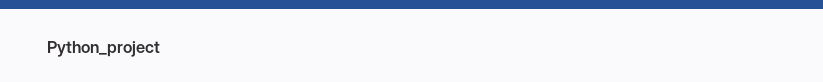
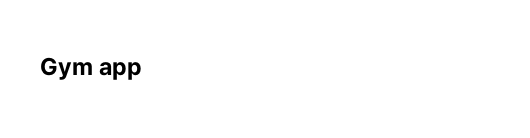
- Python_project
+ Gym app

